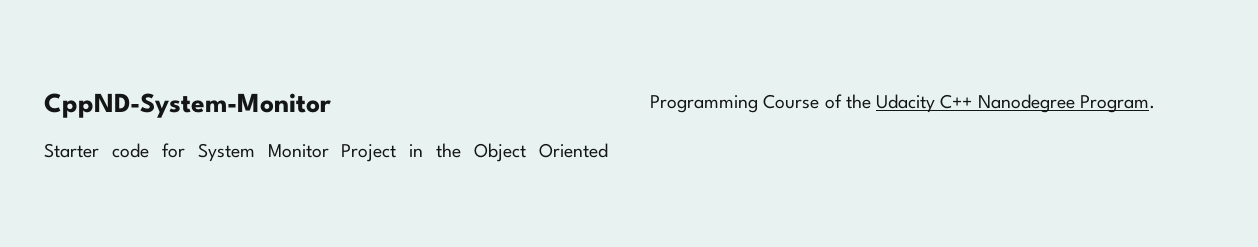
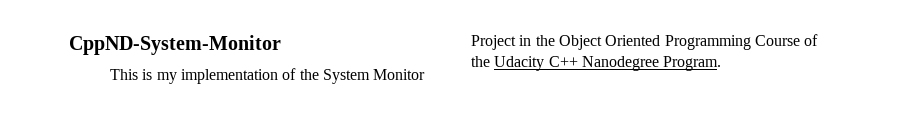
- Starter code for System Monitor Project in the Object Oriented Programming Course of the Udacity C++ Nanodegree Program.
+ This is my implementation of the System Monitor Project in the Object Oriented Programming Course of the Udacity C++ Nanodegree Program.

